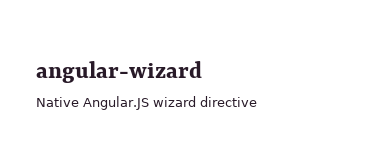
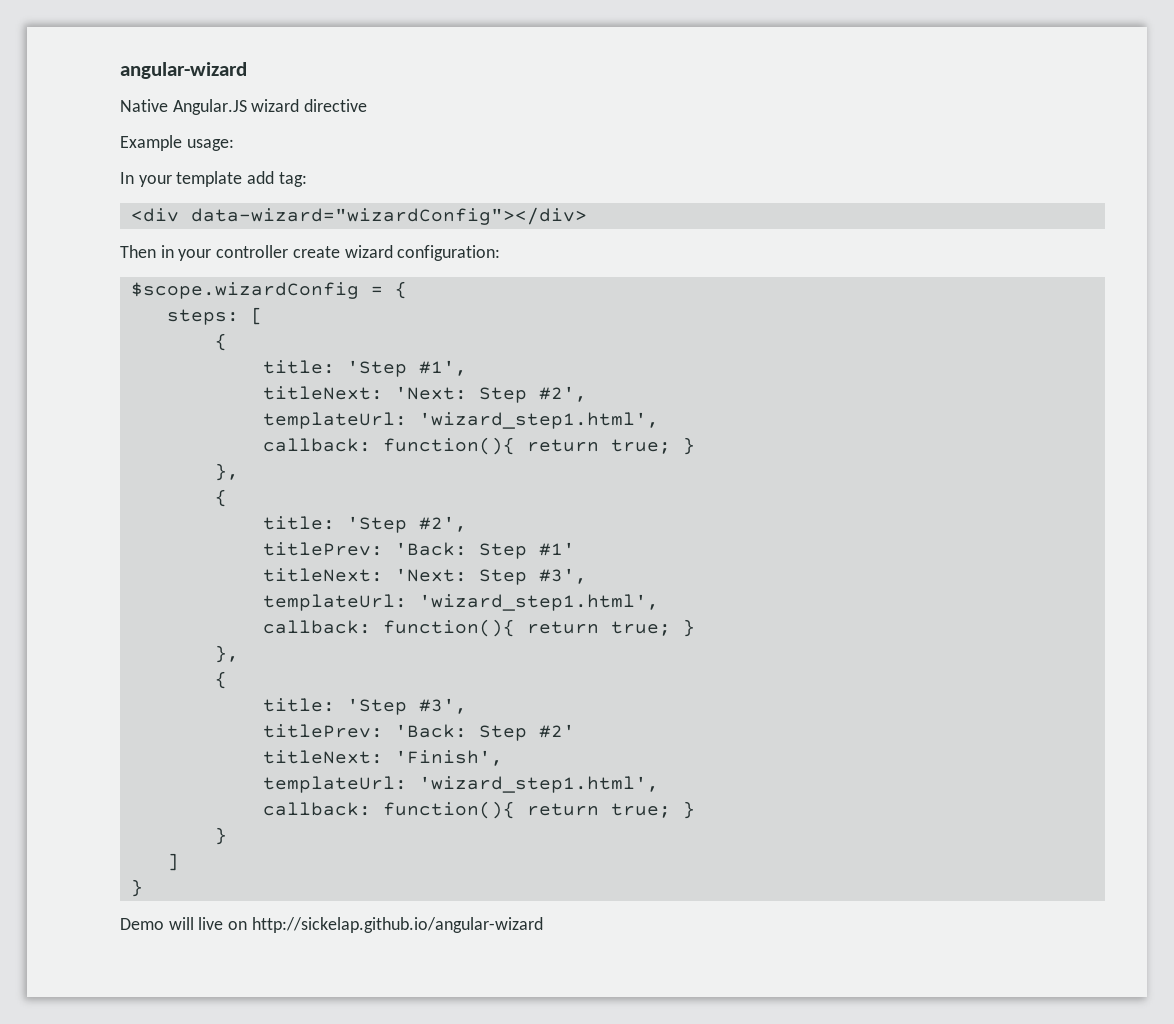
+ Example usage:
+ In your template add tag:
+ <div data-wizard="wizardConfig"></div>
+ Then in your controller create wizard configuration:
+ $scope.wizardConfig = {
+ steps: [
+ {
+ title: 'Step #1',
+ titleNext: 'Next: Step #2',
+ templateUrl: 'wizard_step1.html',
+ callback: function(){ return true; }
+ },
+ {
+ title: 'Step #2',
+ titlePrev: 'Back: Step #1'
+ titleNext: 'Next: Step #3',
+ templateUrl: 'wizard_step1.html',
+ callback: function(){ return true; }
+ },
+ {
+ title: 'Step #3',
+ titlePrev: 'Back: Step #2'
+ titleNext: 'Finish',
+ templateUrl: 'wizard_step1.html',
+ callback: function(){ return true; }
+ }
+ ]
+ }
+ Demo will live on http://sickelap.github.io/angular-wizard

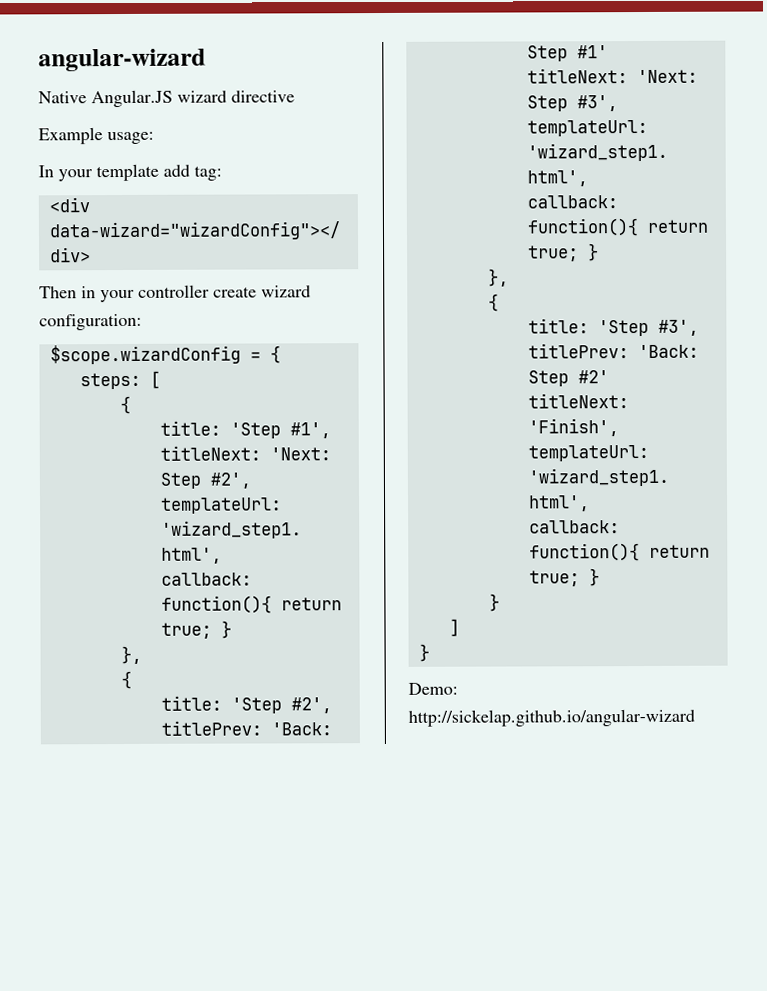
- Demo will live on http://sickelap.github.io/angular-wizard
+ Demo: http://sickelap.github.io/angular-wizard

